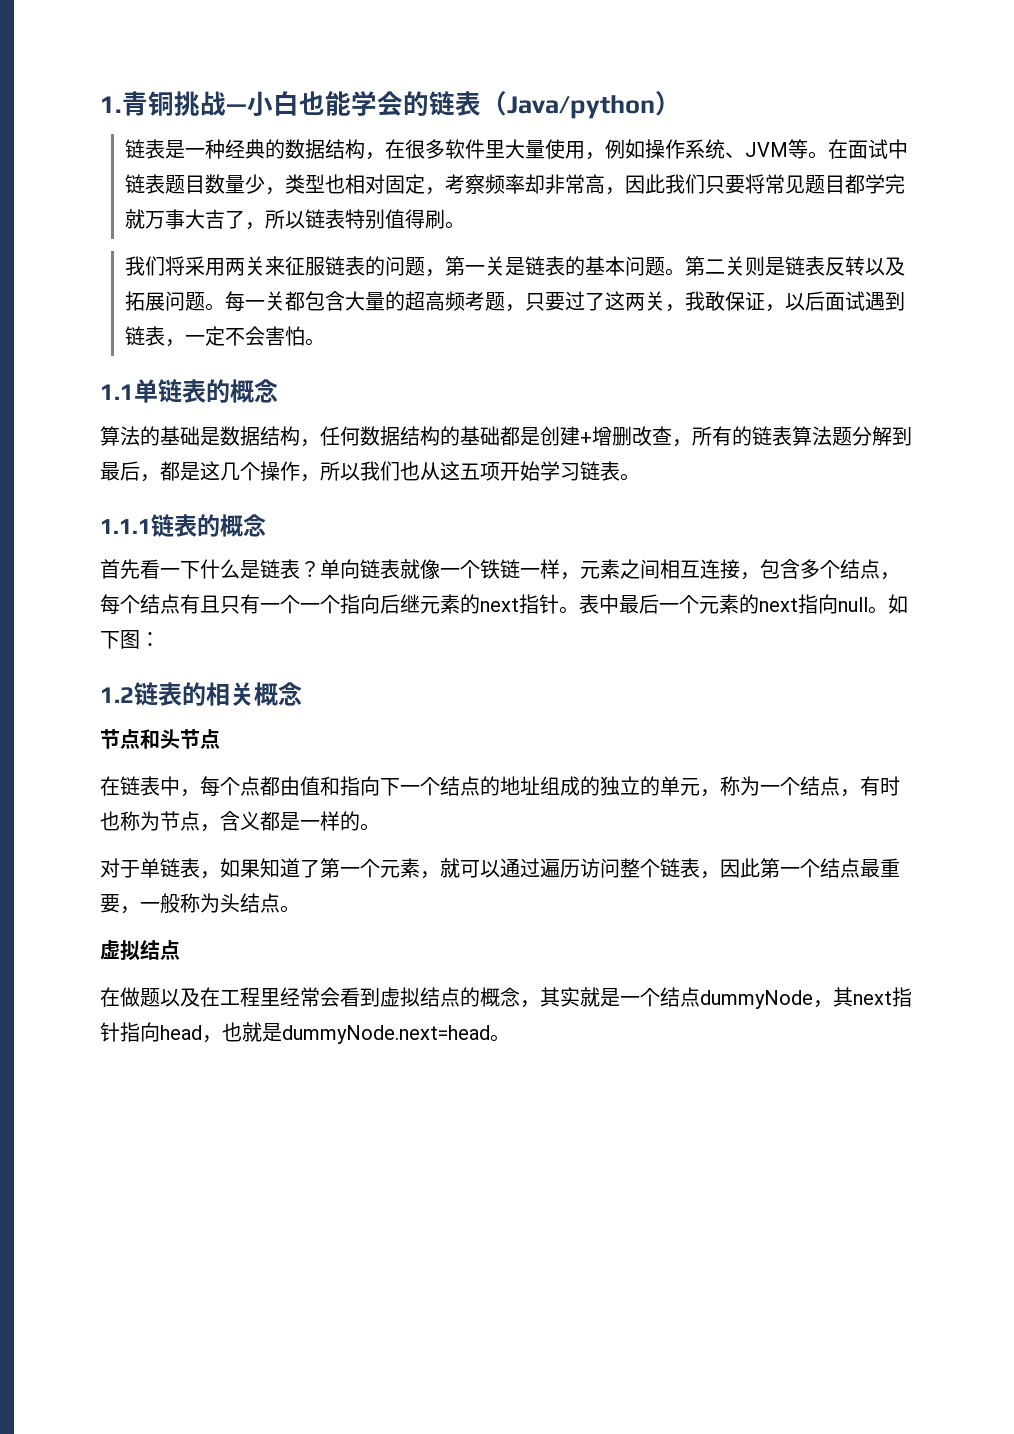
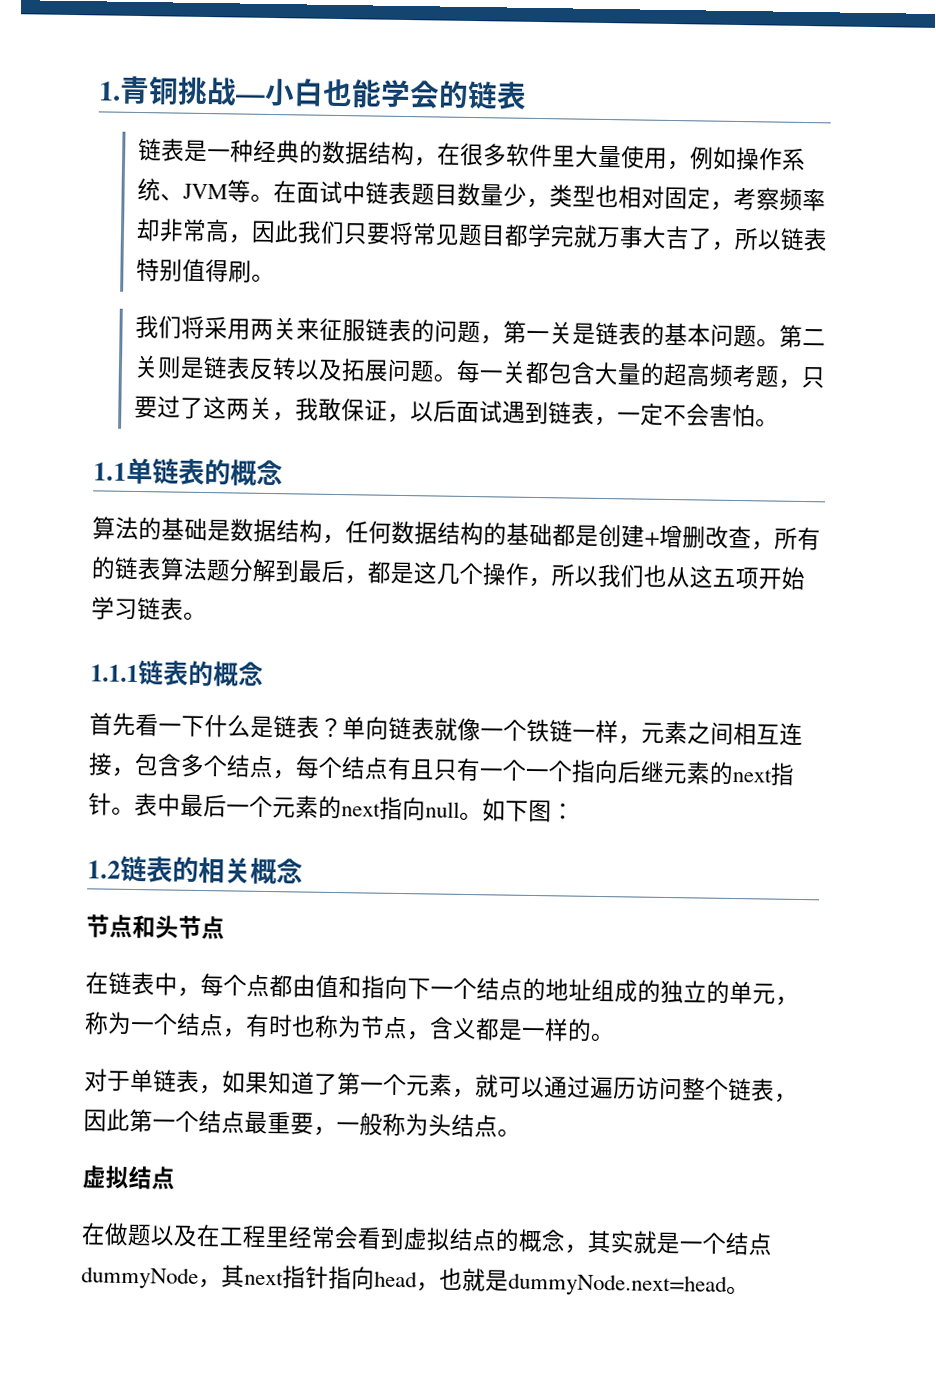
- 1.青铜挑战—小白也能学会的链表（Java/python）
+ 1.青铜挑战—小白也能学会的链表

